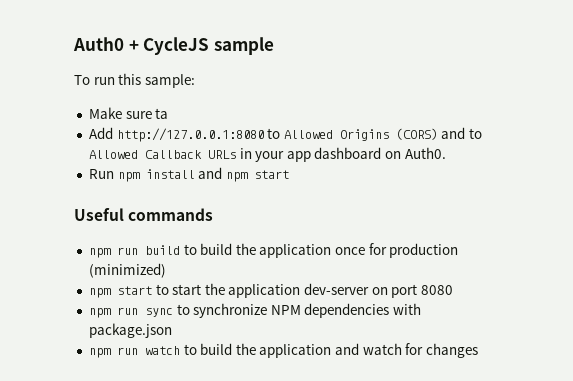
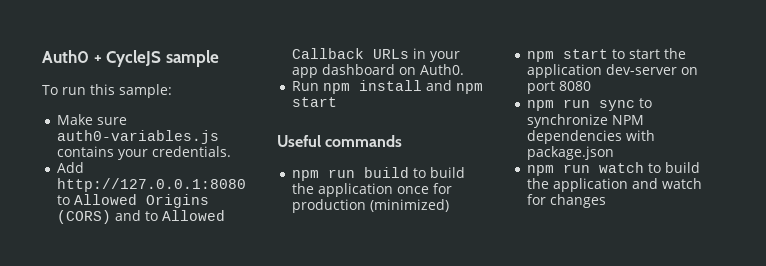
- Make sure ta
+ Make sure auth0-variables.js contains your credentials.

